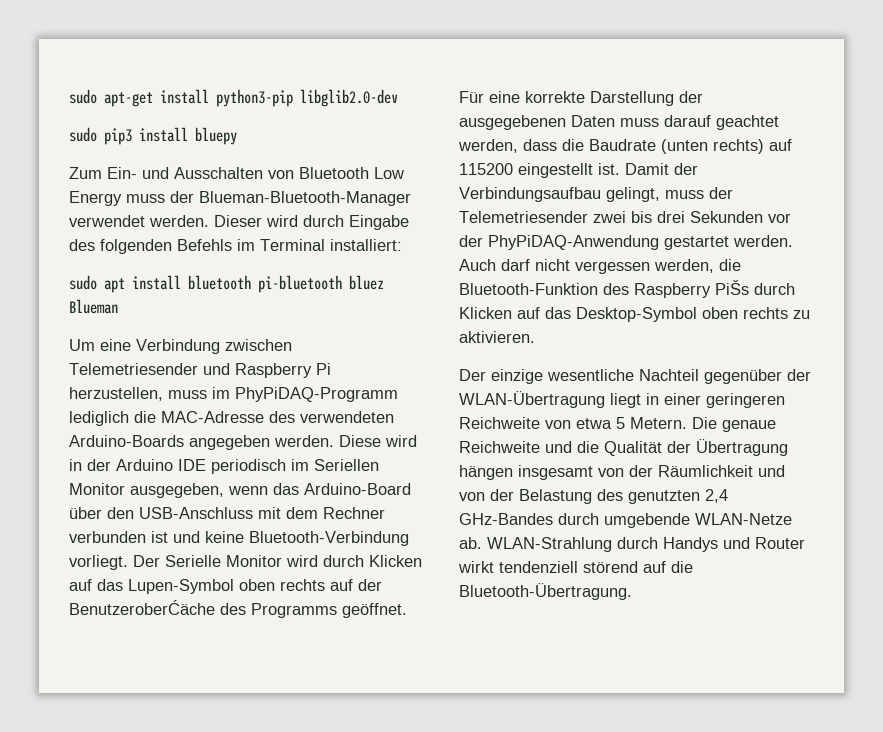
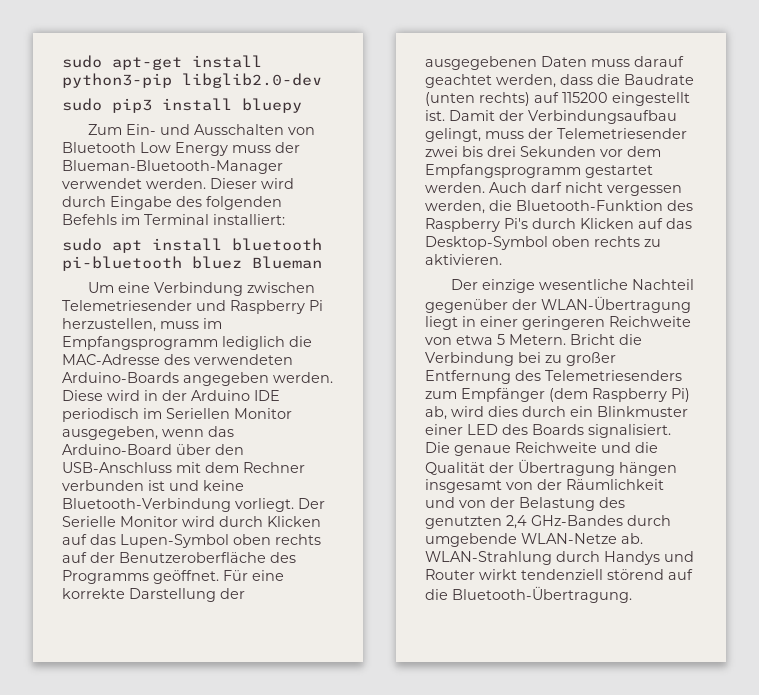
- Um eine Verbindung zwischen Telemetriesender und Raspberry Pi herzustellen, muss im PhyPiDAQ-Programm lediglich die MAC-Adresse des verwendeten Arduino-Boards angegeben werden.
+ Um eine Verbindung zwischen Telemetriesender und Raspberry Pi herzustellen, muss im Empfangsprogramm lediglich die MAC-Adresse des verwendeten Arduino-Boards angegeben werden.
- Der Serielle Monitor wird durch Klicken auf das Lupen-Symbol oben rechts auf der BenutzeroberĆäche des Programms geöffnet.
+ Der Serielle Monitor wird durch Klicken auf das Lupen-Symbol oben rechts auf der Benutzeroberfläche des Programms geöffnet.
- Damit der Verbindungsaufbau gelingt, muss der Telemetriesender zwei bis drei Sekunden vor der PhyPiDAQ-Anwendung gestartet werden.
+ Damit der Verbindungsaufbau gelingt, muss der Telemetriesender zwei bis drei Sekunden vor dem Empfangsprogramm gestartet werden.
- Auch darf nicht vergessen werden, die Bluetooth-Funktion des Raspberry PiŠs durch Klicken auf das Desktop-Symbol oben rechts zu aktivieren.
+ Auch darf nicht vergessen werden, die Bluetooth-Funktion des Raspberry Pi's durch Klicken auf das Desktop-Symbol oben rechts zu aktivieren.
+ Bricht die Verbindung bei zu großer Entfernung des Telemetriesenders zum Empfänger (dem Raspberry Pi) ab, wird dies durch ein Blinkmuster einer LED des Boards signalisiert.

